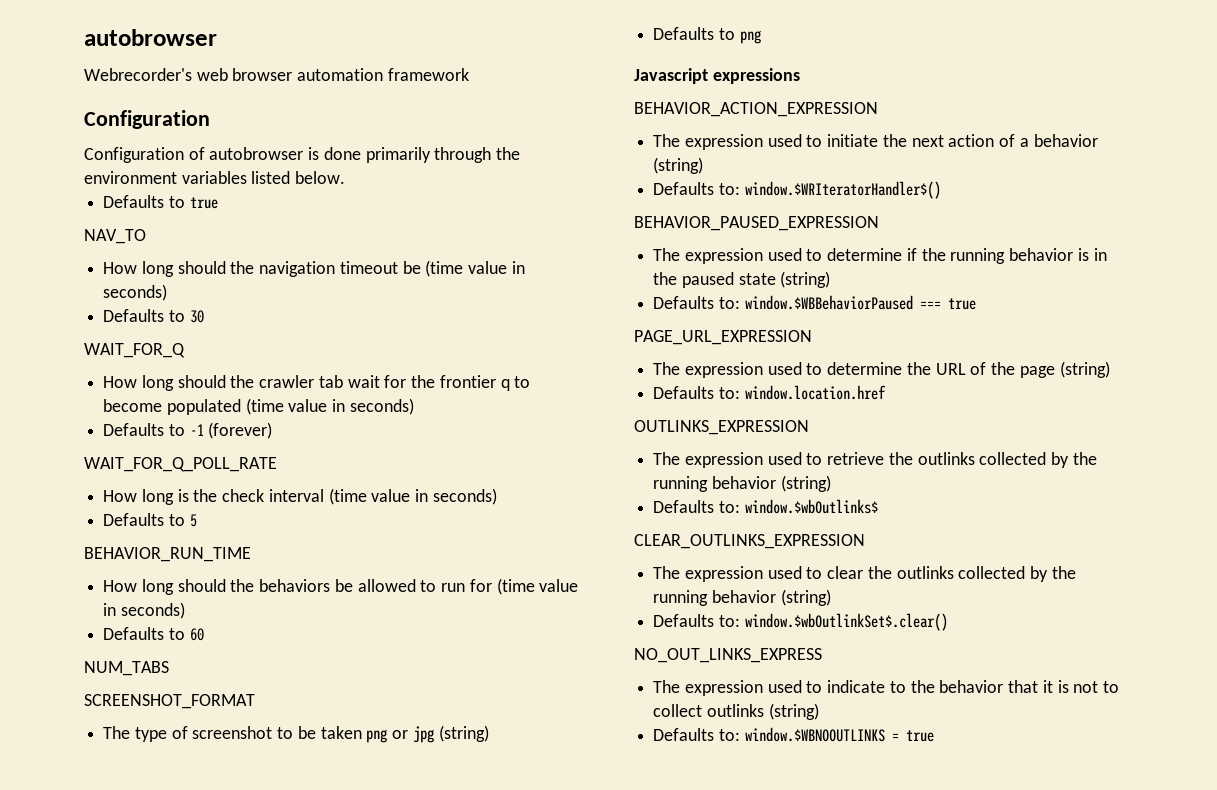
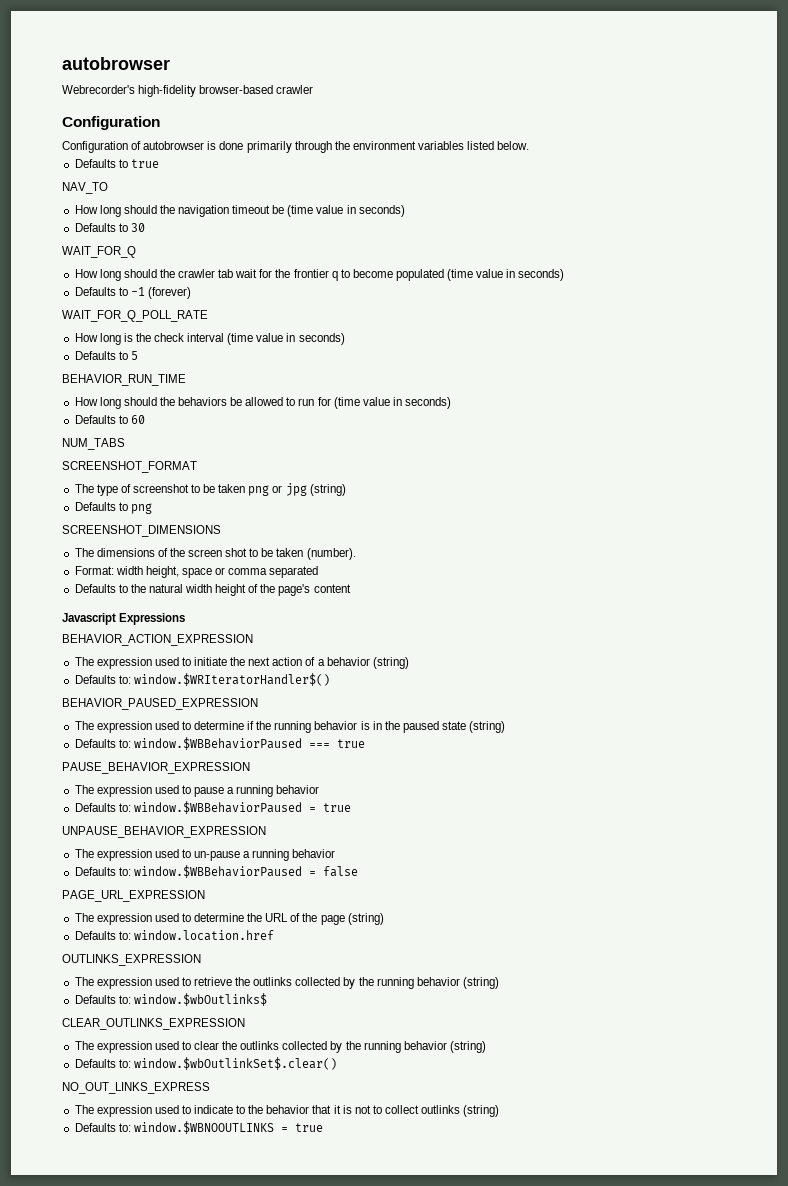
- Webrecorder's web browser automation framework
+ Webrecorder's high-fidelity browser-based crawler
+ SCREENSHOT_DIMENSIONS
+ The dimensions of the screen shot to be taken (number).
+ Format: width height, space or comma separated
+ Defaults to the natural width height of the page's content
- Javascript expressions
+ Javascript Expressions
+ PAUSE_BEHAVIOR_EXPRESSION
+ The expression used to pause a running behavior
+ Defaults to: window.$WBBehaviorPaused = true
+ UNPAUSE_BEHAVIOR_EXPRESSION
+ The expression used to un-pause a running behavior
+ Defaults to: window.$WBBehaviorPaused = false

